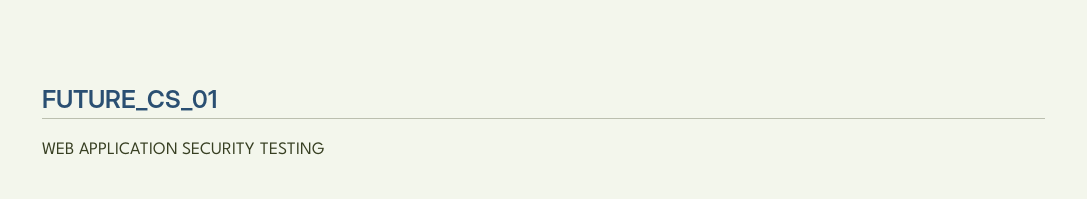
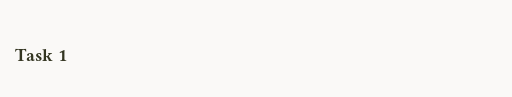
- FUTURE_CS_01
- WEB APPLICATION SECURITY TESTING
+ Task 1

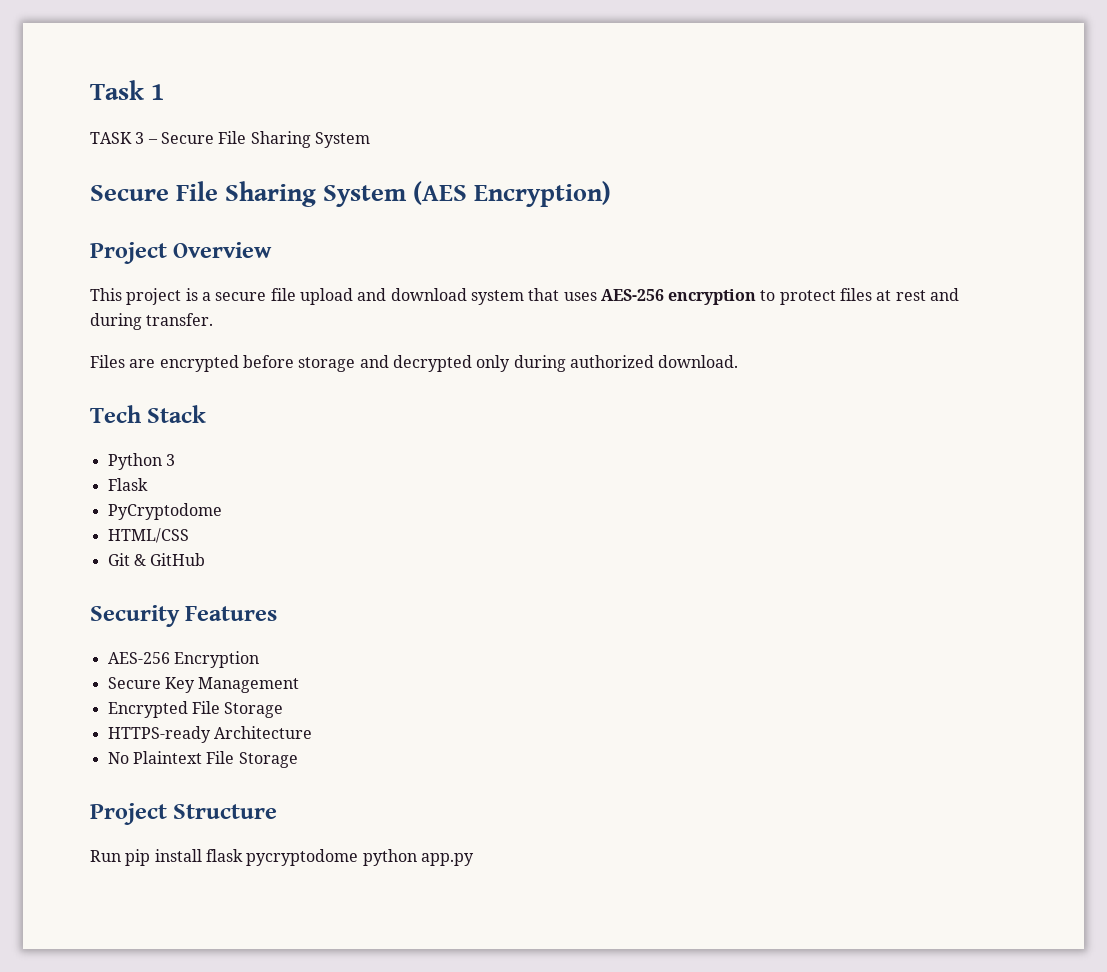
+ TASK 3 – Secure File Sharing System
+ Secure File Sharing System (AES Encryption)
+ Project Overview
+ This project is a secure file upload and download system that uses AES-256 encryption to protect files at rest and during transfer.
+ Files are encrypted before storage and decrypted only during authorized download.
+ Tech Stack
+ Python 3
+ Flask
+ PyCryptodome
+ HTML/CSS
+ Git & GitHub
+ Security Features
+ AES-256 Encryption
+ Secure Key Management
+ Encrypted File Storage
+ HTTPS-ready Architecture
+ No Plaintext File Storage
+ Project Structure
+ Run pip install flask pycryptodome python app.py

